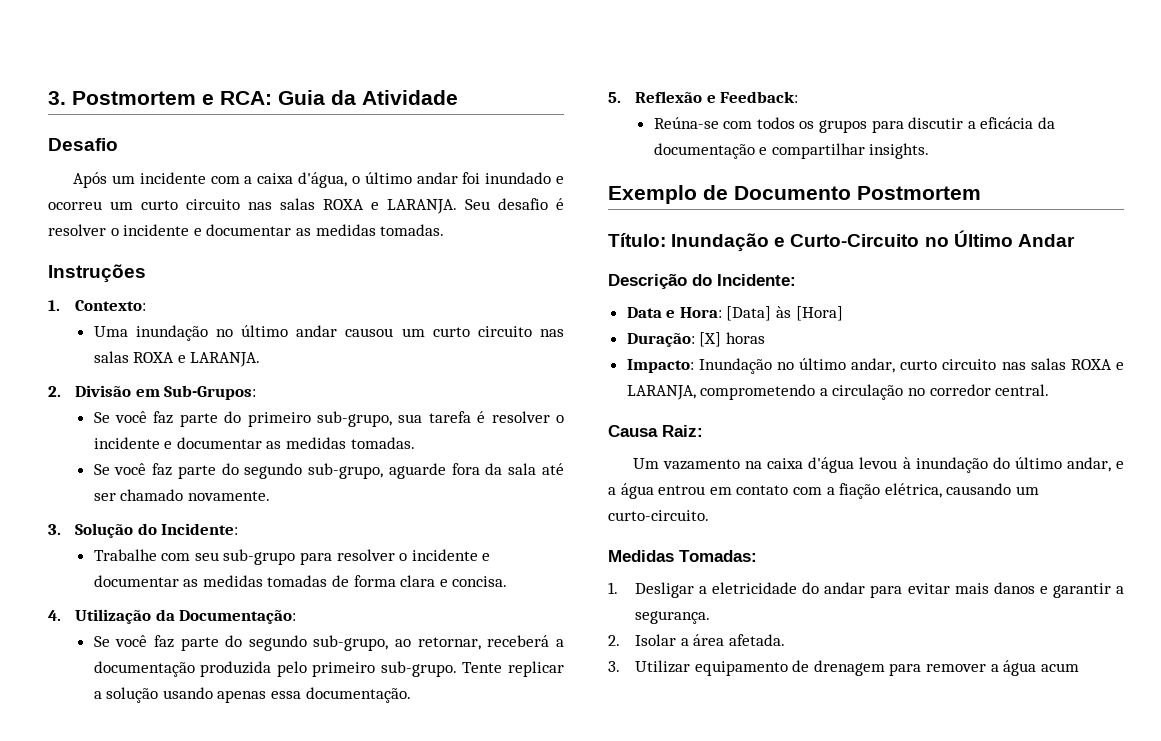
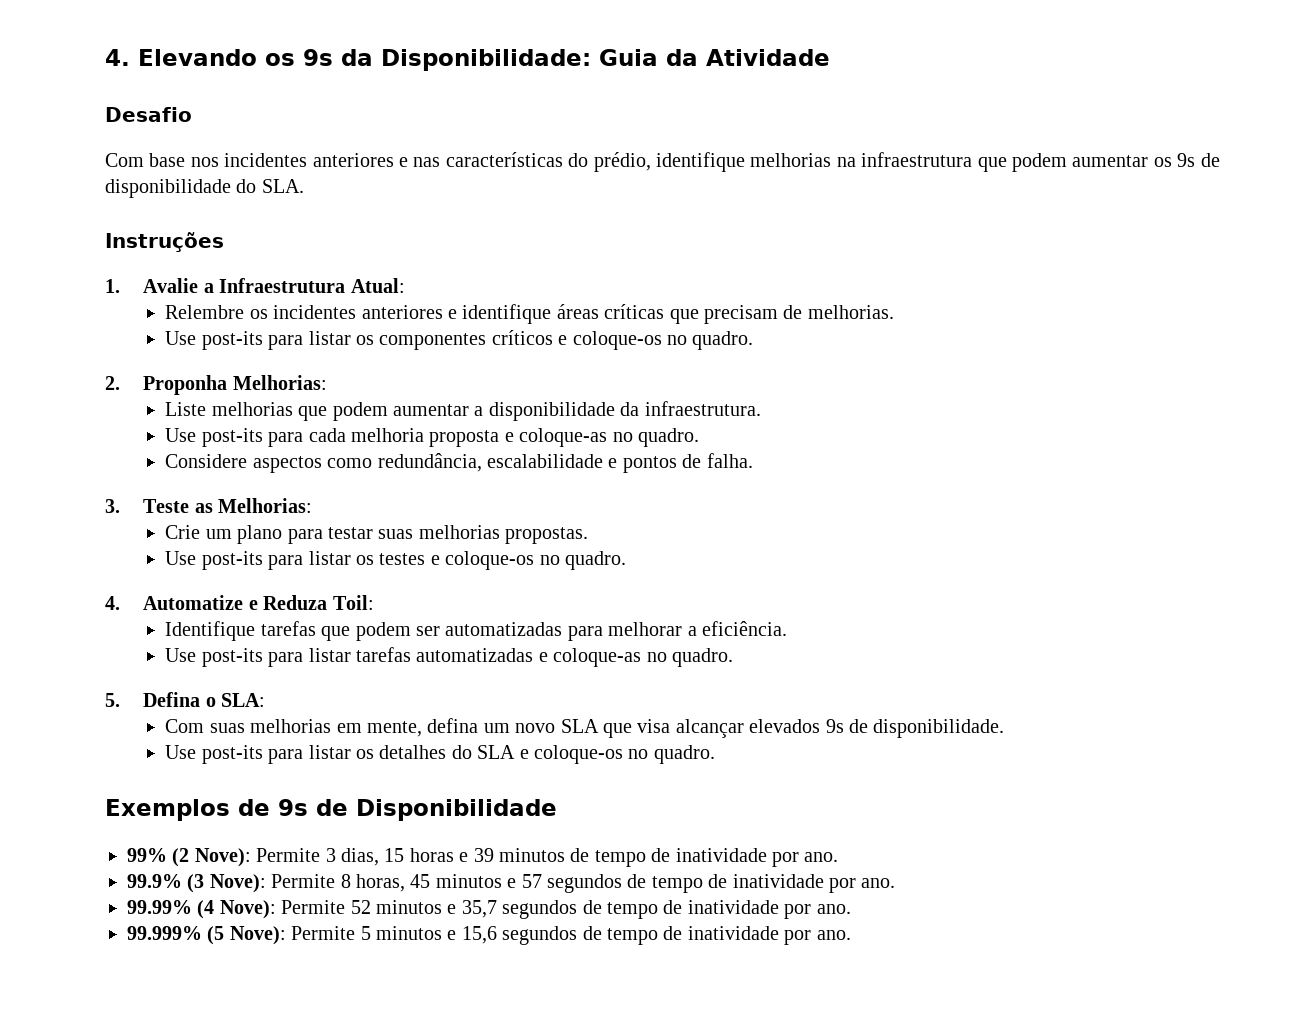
- 3. Postmortem e RCA: Guia da Atividade
+ 4. Elevando os 9s da Disponibilidade: Guia da Atividade
  Desafio
- Após um incidente com a caixa d'água, o último andar foi inundado e ocorreu um curto circuito nas salas ROXA e LARANJA. Seu desafio é resolver o incidente e documentar as medidas tomadas.
+ Com base nos incidentes anteriores e nas características do prédio, identifique melhorias na infraestrutura que podem aumentar os 9s de disponibilidade do SLA.
  Instruções
- 1. Contexto:
- Uma inundação no último andar causou um curto circuito nas salas ROXA e LARANJA.
- 2. Divisão em Sub-Grupos:
- Se você faz parte do primeiro sub-grupo, sua tarefa é resolver o incidente e documentar as medidas tomadas.
- Se você faz parte do segundo sub-grupo, aguarde fora da sala até ser chamado novamente.
- 3. Solução do Incidente:
- Trabalhe com seu sub-grupo para resolver o incidente e documentar as medidas tomadas de forma clara e concisa.
- 4. Utilização da Documentação:
- Se você faz parte do segundo sub-grupo, ao retornar, receberá a documentação produzida pelo primeiro sub-grupo. Tente replicar a solução usando apenas essa documentação.
- 5. Reflexão e Feedback:
- Reúna-se com todos os grupos para discutir a eficácia da documentação e compartilhar insights.
- Exemplo de Documento Postmortem
- Título: Inundação e Curto-Circuito no Último Andar
- Descrição do Incidente:
- Data e Hora: [Data] às [Hora]
- Duração: [X] horas
- Impacto: Inundação no último andar, curto circuito nas salas ROXA e LARANJA, comprometendo a circulação no corredor central.
- Causa Raiz:
- Um vazamento na caixa d'água levou à inundação do último andar, e a água entrou em contato com a fiação elétrica, causando um curto-circuito.
- Medidas Tomadas:
- 1. Desligar a eletricidade do andar para evitar mais danos e garantir a segurança.
- 2. Isolar a área afetada.
- 3. Utilizar equipamento de drenagem para remover a água acum
+ 1. Avalie a Infraestrutura Atual:
+ Relembre os incidentes anteriores e identifique áreas críticas que precisam de melhorias.
+ Use post-its para listar os componentes críticos e coloque-os no quadro.
+ 2. Proponha Melhorias:
+ Liste melhorias que podem aumentar a disponibilidade da infraestrutura.
+ Use post-its para cada melhoria proposta e coloque-as no quadro.
+ Considere aspectos como redundância, escalabilidade e pontos de falha.
+ 3. Teste as Melhorias:
+ Crie um plano para testar suas melhorias propostas.
+ Use post-its para listar os testes e coloque-os no quadro.
+ 4. Automatize e Reduza Toil:
+ Identifique tarefas que podem ser automatizadas para melhorar a eficiência.
+ Use post-its para listar tarefas automatizadas e coloque-as no quadro.
+ 5. Defina o SLA:
+ Com suas melhorias em mente, defina um novo SLA que visa alcançar elevados 9s de disponibilidade.
+ Use post-its para listar os detalhes do SLA e coloque-os no quadro.
+ Exemplos de 9s de Disponibilidade
+ 99% (2 Nove): Permite 3 dias, 15 horas e 39 minutos de tempo de inatividade por ano.
+ 99.9% (3 Nove): Permite 8 horas, 45 minutos e 57 segundos de tempo de inatividade por ano.
+ 99.99% (4 Nove): Permite 52 minutos e 35,7 segundos de tempo de inatividade por ano.
+ 99.999% (5 Nove): Permite 5 minutos e 15,6 segundos de tempo de inatividade por ano.

